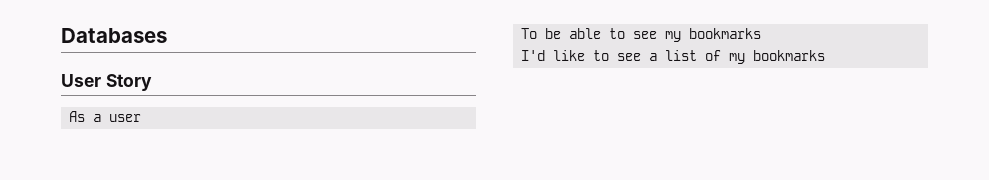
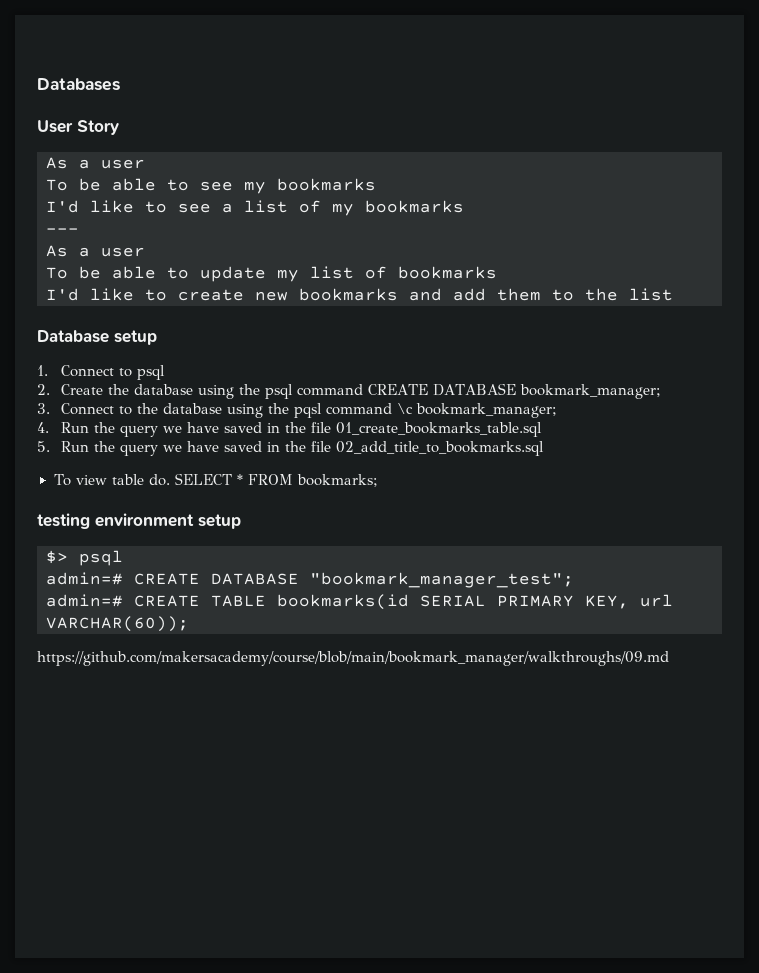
+ ---
+ As a user
+ To be able to update my list of bookmarks
+ I'd like to create new bookmarks and add them to the list
+ Database setup
+ 1. Connect to psql
+ 2. Create the database using the psql command CREATE DATABASE bookmark_manager;
+ 3. Connect to the database using the pqsl command \c bookmark_manager;
+ 4. Run the query we have saved in the file 01_create_bookmarks_table.sql
+ 5. Run the query we have saved in the file 02_add_title_to_bookmarks.sql
+ To view table do. SELECT * FROM bookmarks;
+ testing environment setup
+ $> psql
+ admin=# CREATE DATABASE "bookmark_manager_test";
+ admin=# CREATE TABLE bookmarks(id SERIAL PRIMARY KEY, url VARCHAR(60));
+ https://github.com/makersacademy/course/blob/main/bookmark_manager/walkthroughs/09.md

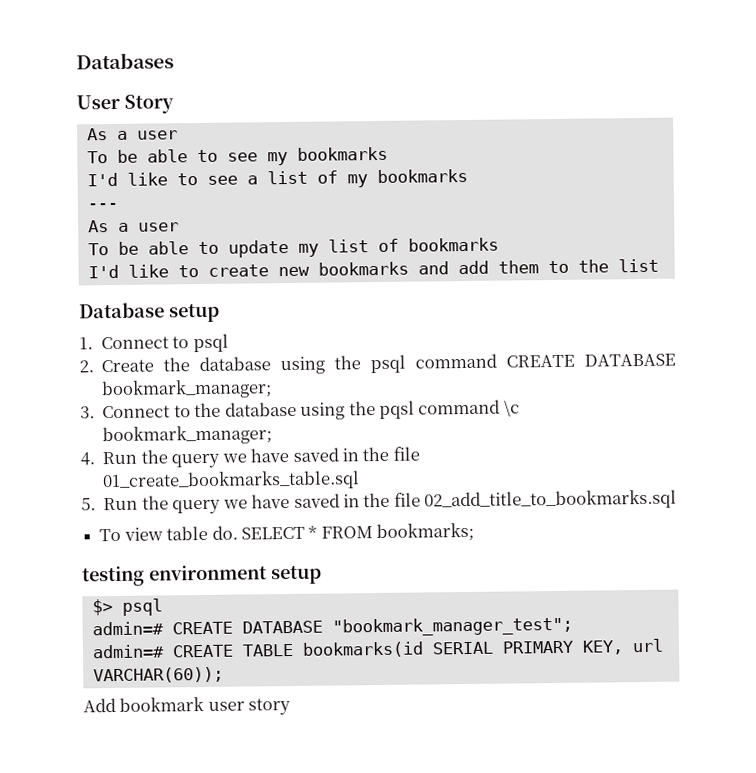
- https://github.com/makersacademy/course/blob/main/bookmark_manager/walkthroughs/09.md
+ Add bookmark user story

